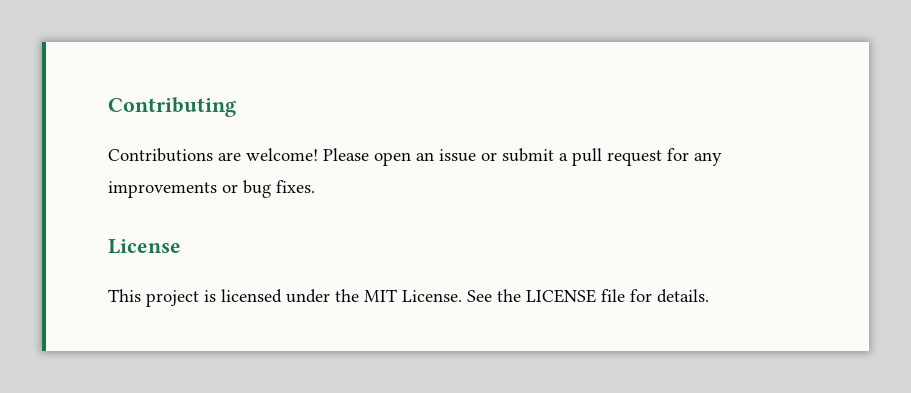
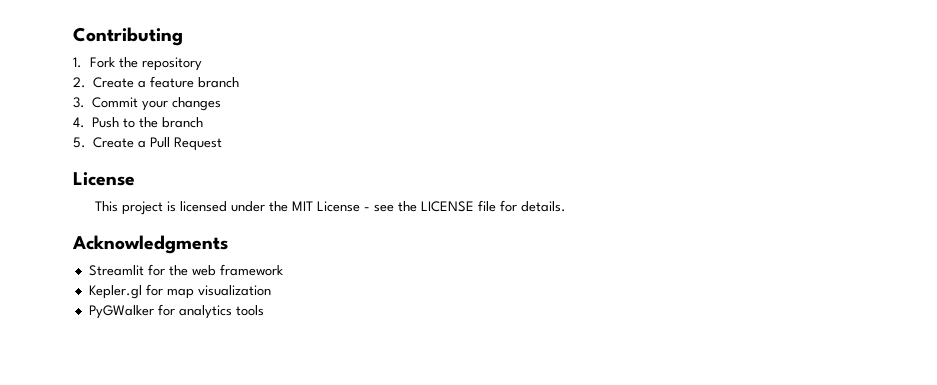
- Contributions are welcome! Please open an issue or submit a pull request for any improvements or bug fixes.
+ 1. Fork the repository
+ 2. Create a feature branch
+ 3. Commit your changes
+ 4. Push to the branch
+ 5. Create a Pull Request
- This project is licensed under the MIT License. See the LICENSE file for details.
+ This project is licensed under the MIT License - see the LICENSE file for details.
+ Acknowledgments
+ Streamlit for the web framework
+ Kepler.gl for map visualization
+ PyGWalker for analytics tools

